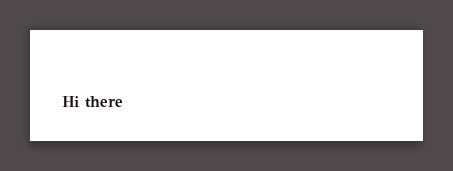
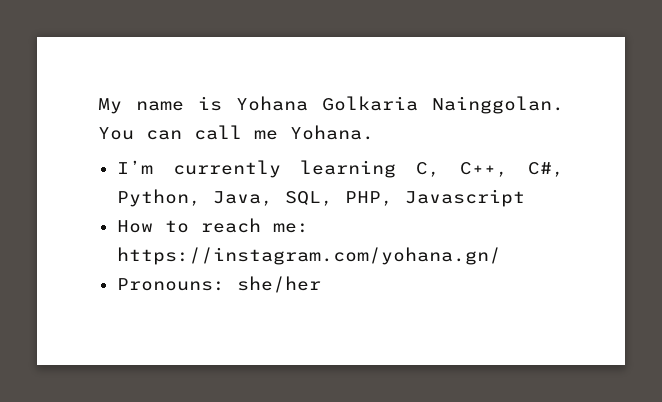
- Hi there
+ My name is Yohana Golkaria Nainggolan. You can call me Yohana.
+ I’m currently learning C, C++, C#, Python, Java, SQL, PHP, Javascript
+ How to reach me: https://instagram.com/yohana.gn/
+ Pronouns: she/her

